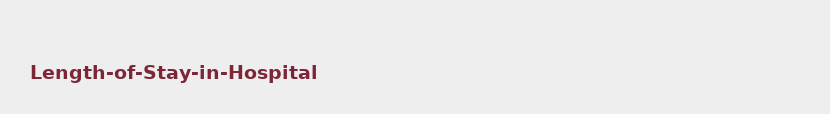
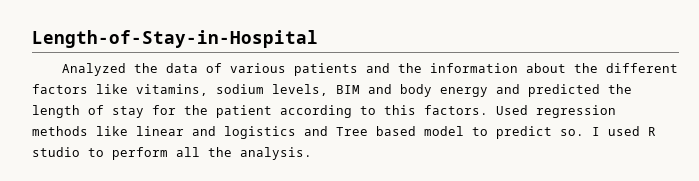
+ Analyzed the data of various patients and the information about the different factors like vitamins, sodium levels, BIM and body energy and predicted the length of stay for the patient according to this factors. Used regression methods like linear and logistics and Tree based model to predict so. I used R studio to perform all the analysis.

